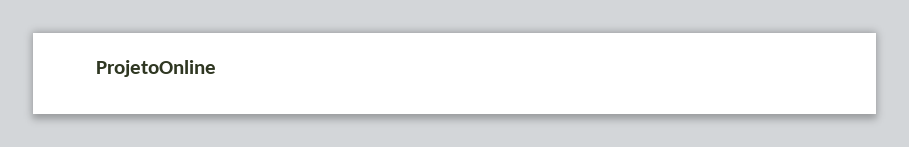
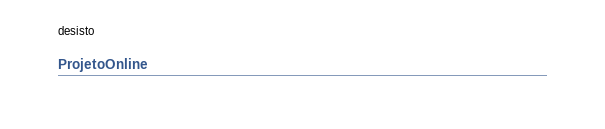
+ desisto

